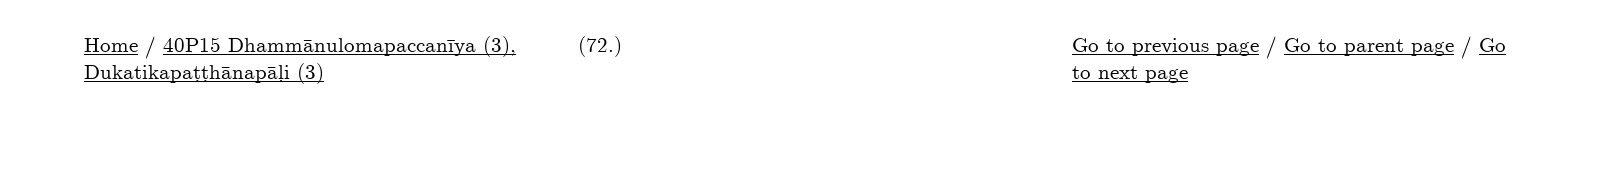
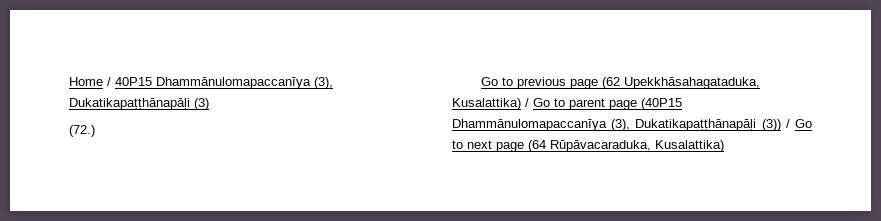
- Go to previous page / Go to parent page / Go to next page
+ Go to previous page (62 Upekkhāsahagataduka, Kusalattika) / Go to parent page (40P15 Dhammānulomapaccanīya (3), Dukatikapaṭṭhānapāḷi (3)) / Go to next page (64 Rūpāvacaraduka, Kusalattika)

